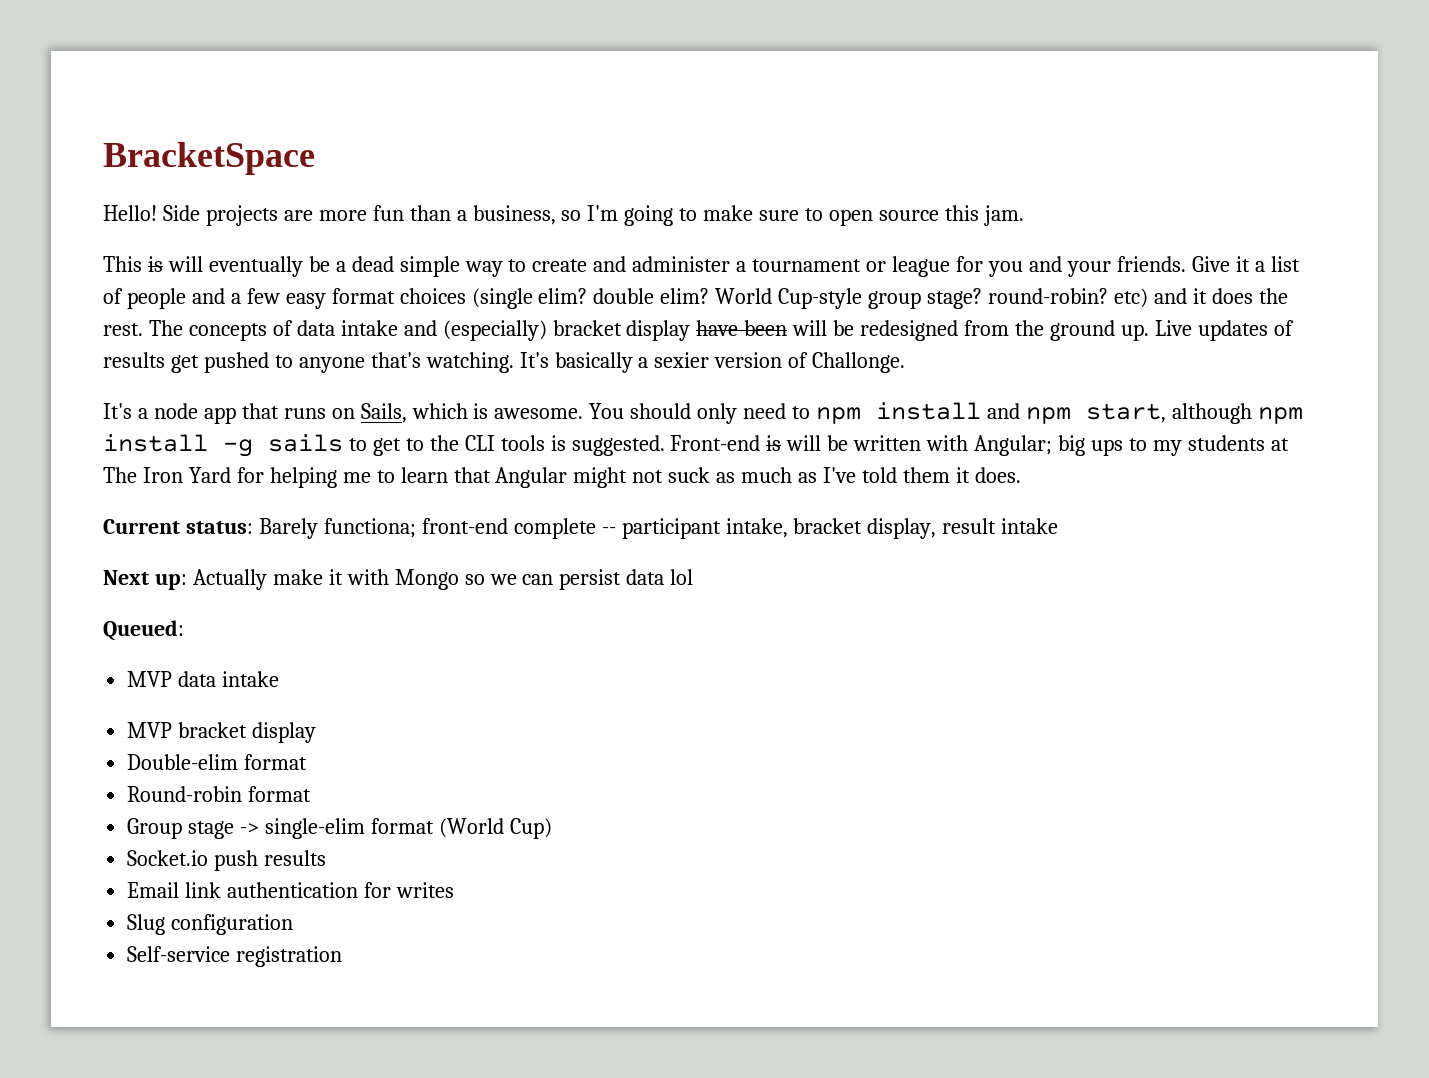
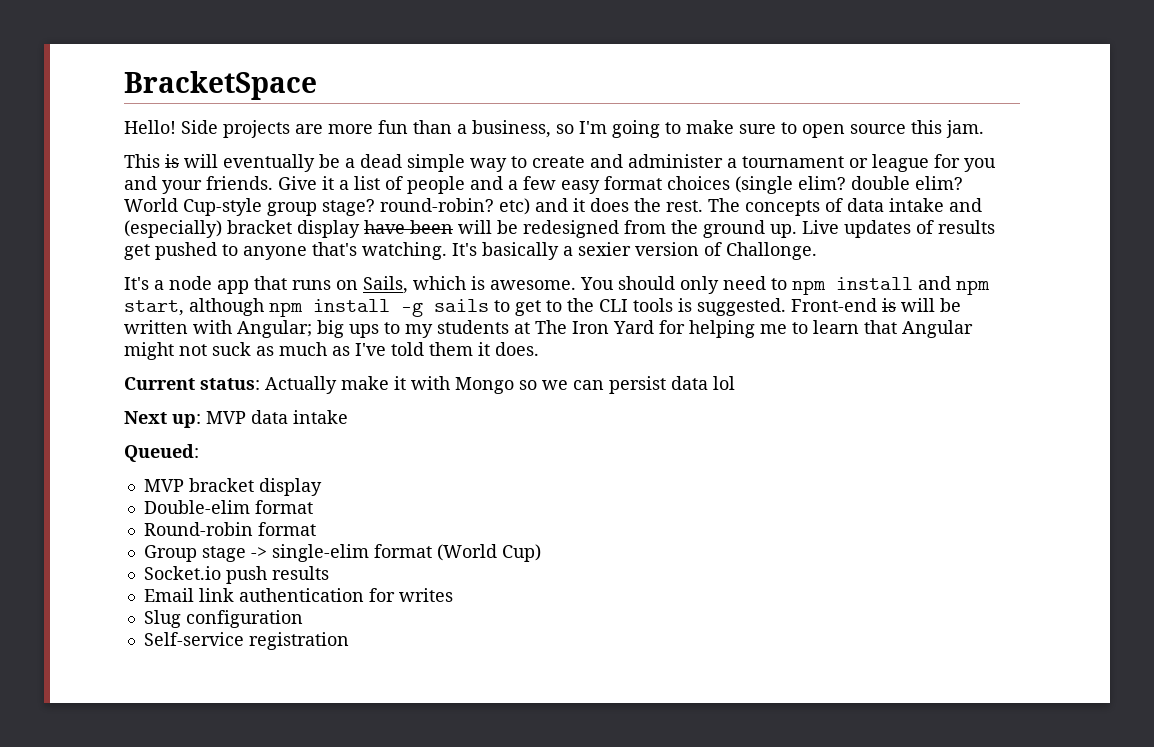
- Current status: Barely functiona; front-end complete -- participant intake, bracket display, result intake
- Next up: Actually make it with Mongo so we can persist data lol
+ Current status: Actually make it with Mongo so we can persist data lol
- Queued:
- MVP data intake
+ Next up: MVP data intake
+ Queued:

